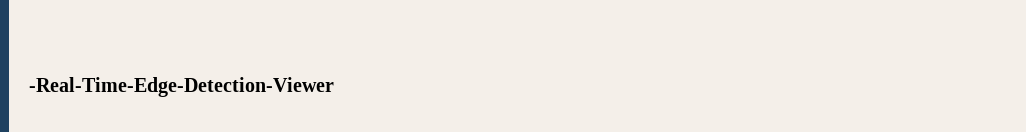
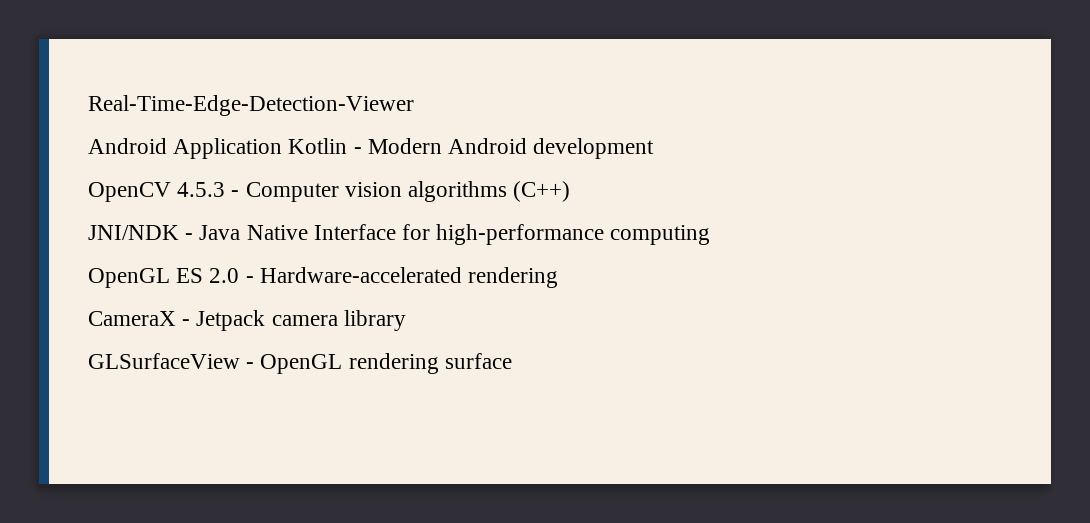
- -Real-Time-Edge-Detection-Viewer
+ Real-Time-Edge-Detection-Viewer
+ Android Application Kotlin - Modern Android development
+ OpenCV 4.5.3 - Computer vision algorithms (C++)
+ JNI/NDK - Java Native Interface for high-performance computing
+ OpenGL ES 2.0 - Hardware-accelerated rendering
+ CameraX - Jetpack camera library
+ GLSurfaceView - OpenGL rendering surface

